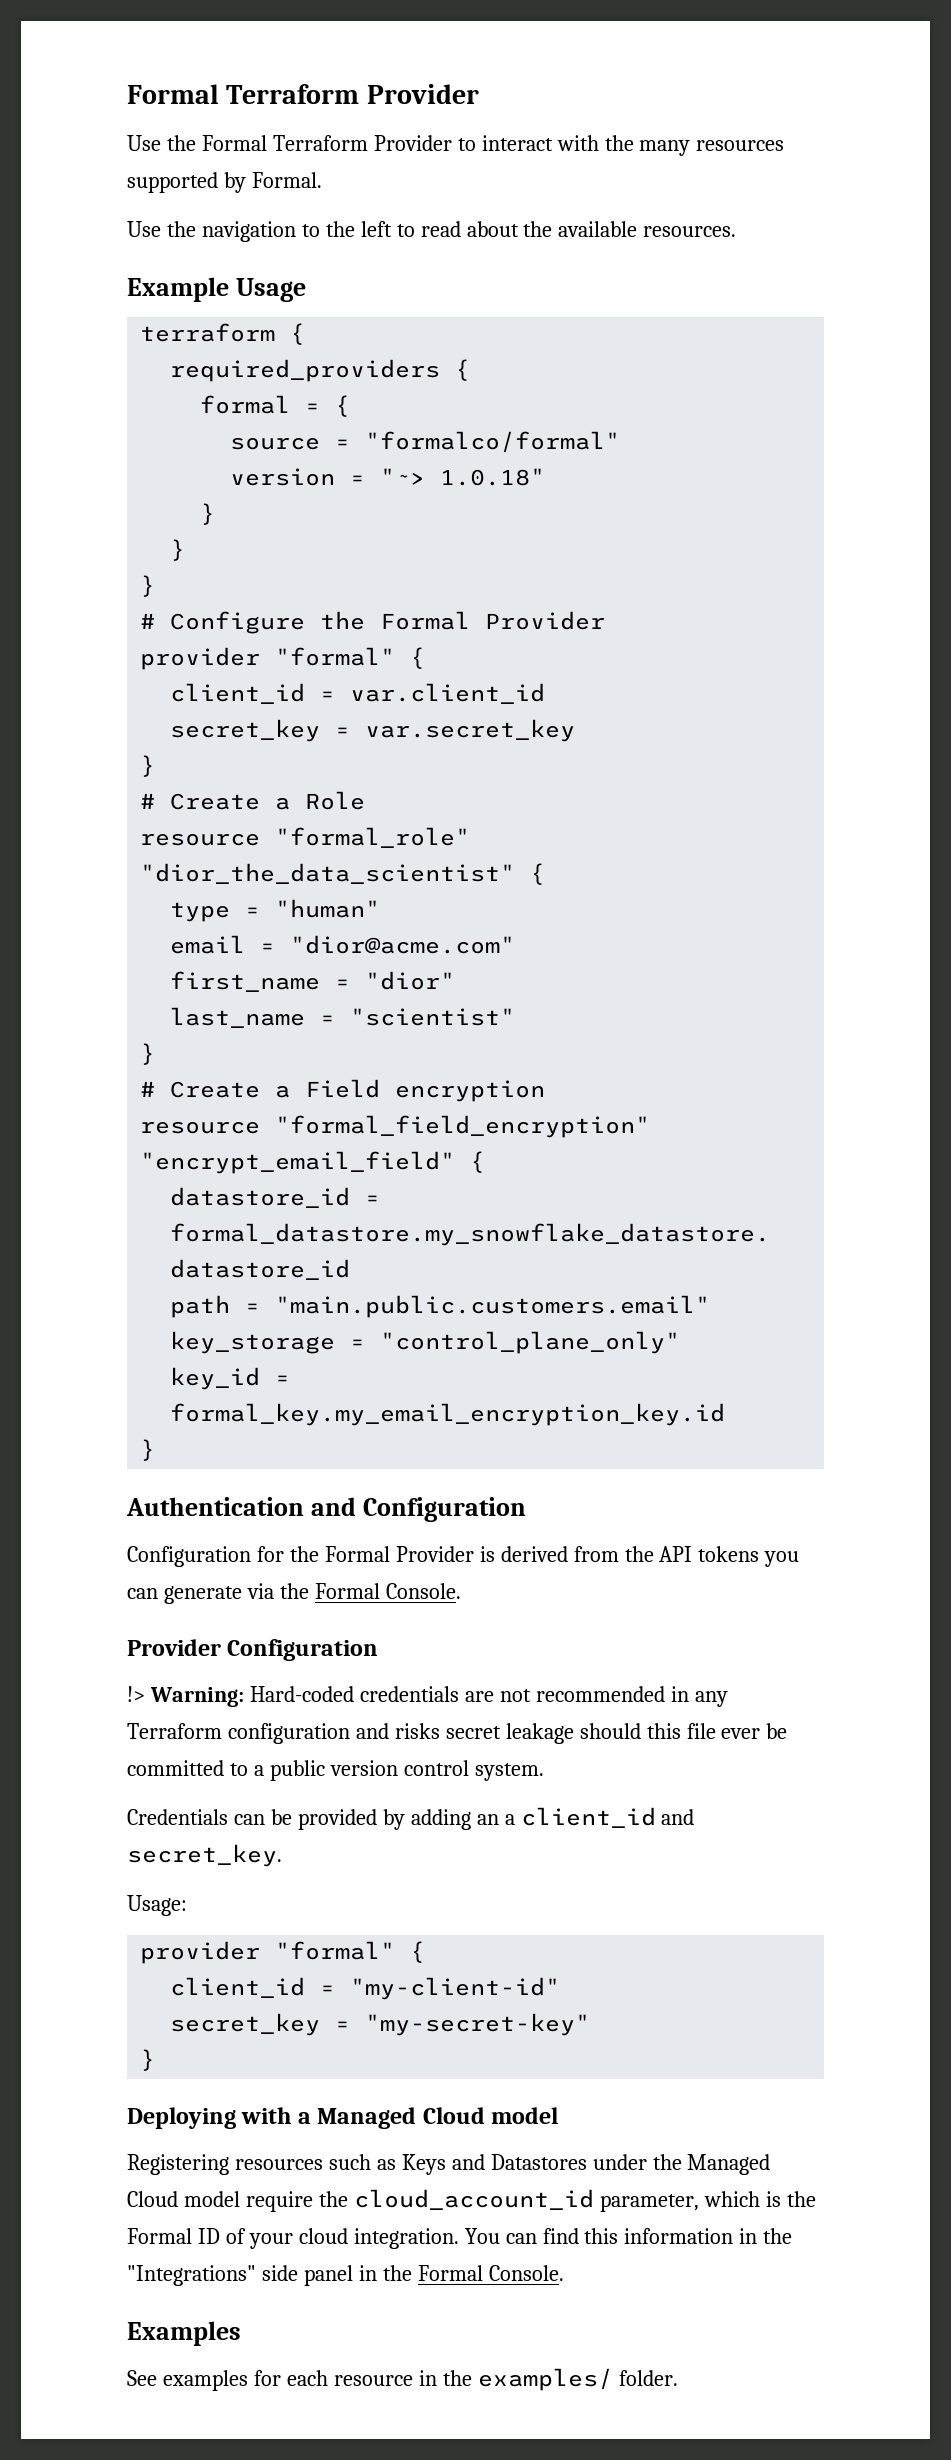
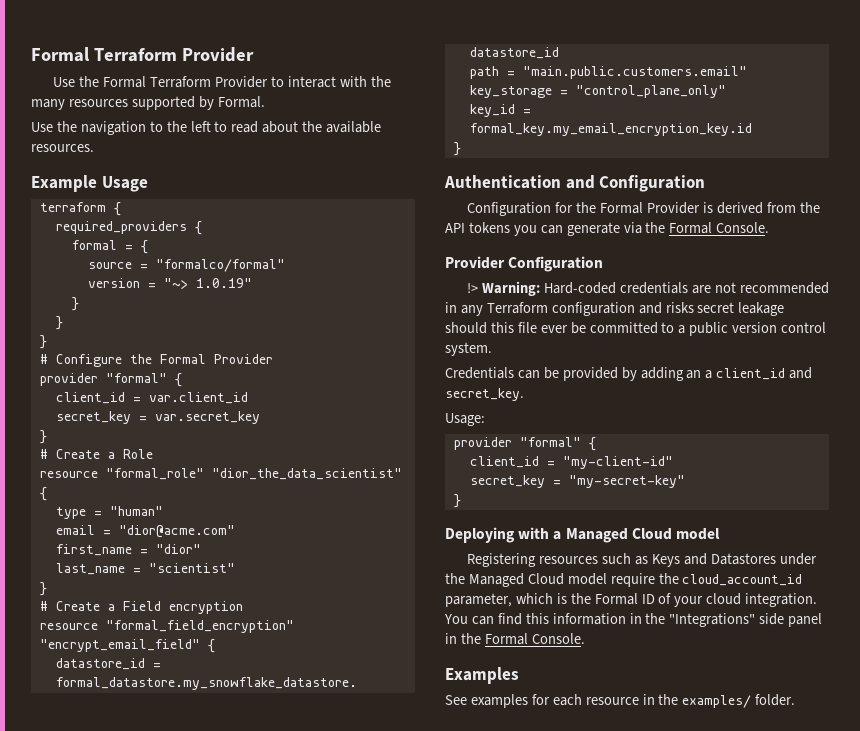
- version = "~> 1.0.18"
+ version = "~> 1.0.19"

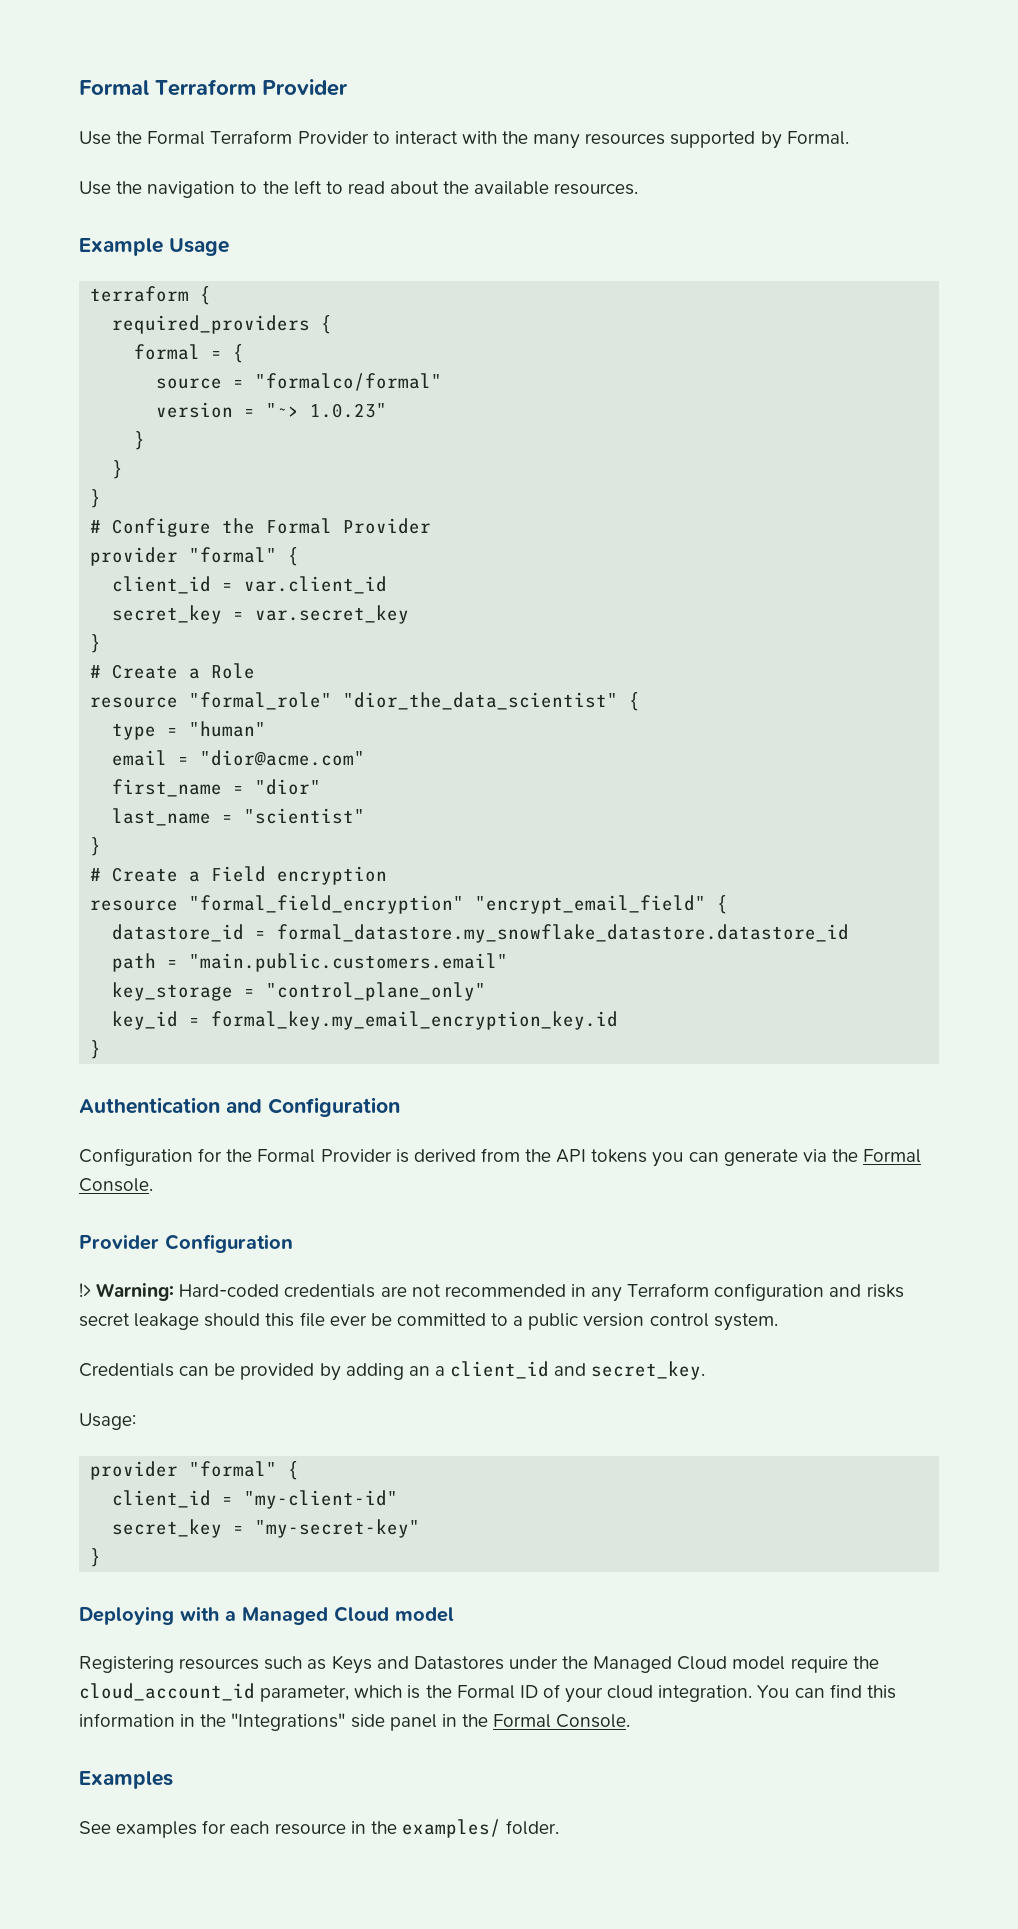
- version = "~> 1.0.19"
+ version = "~> 1.0.23"

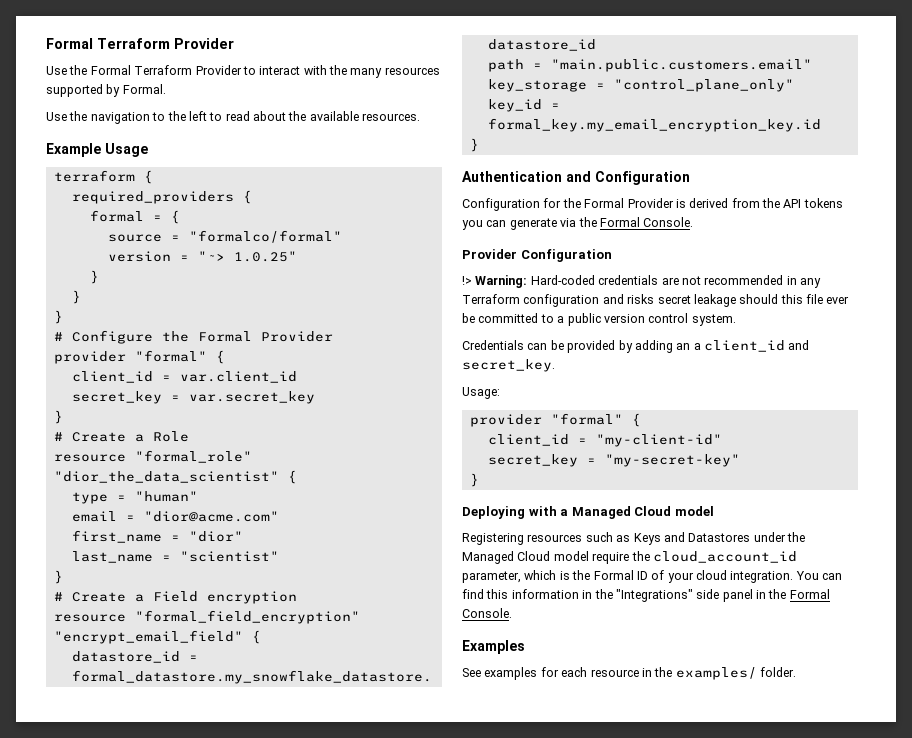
- version = "~> 1.0.23"
+ version = "~> 1.0.25"

